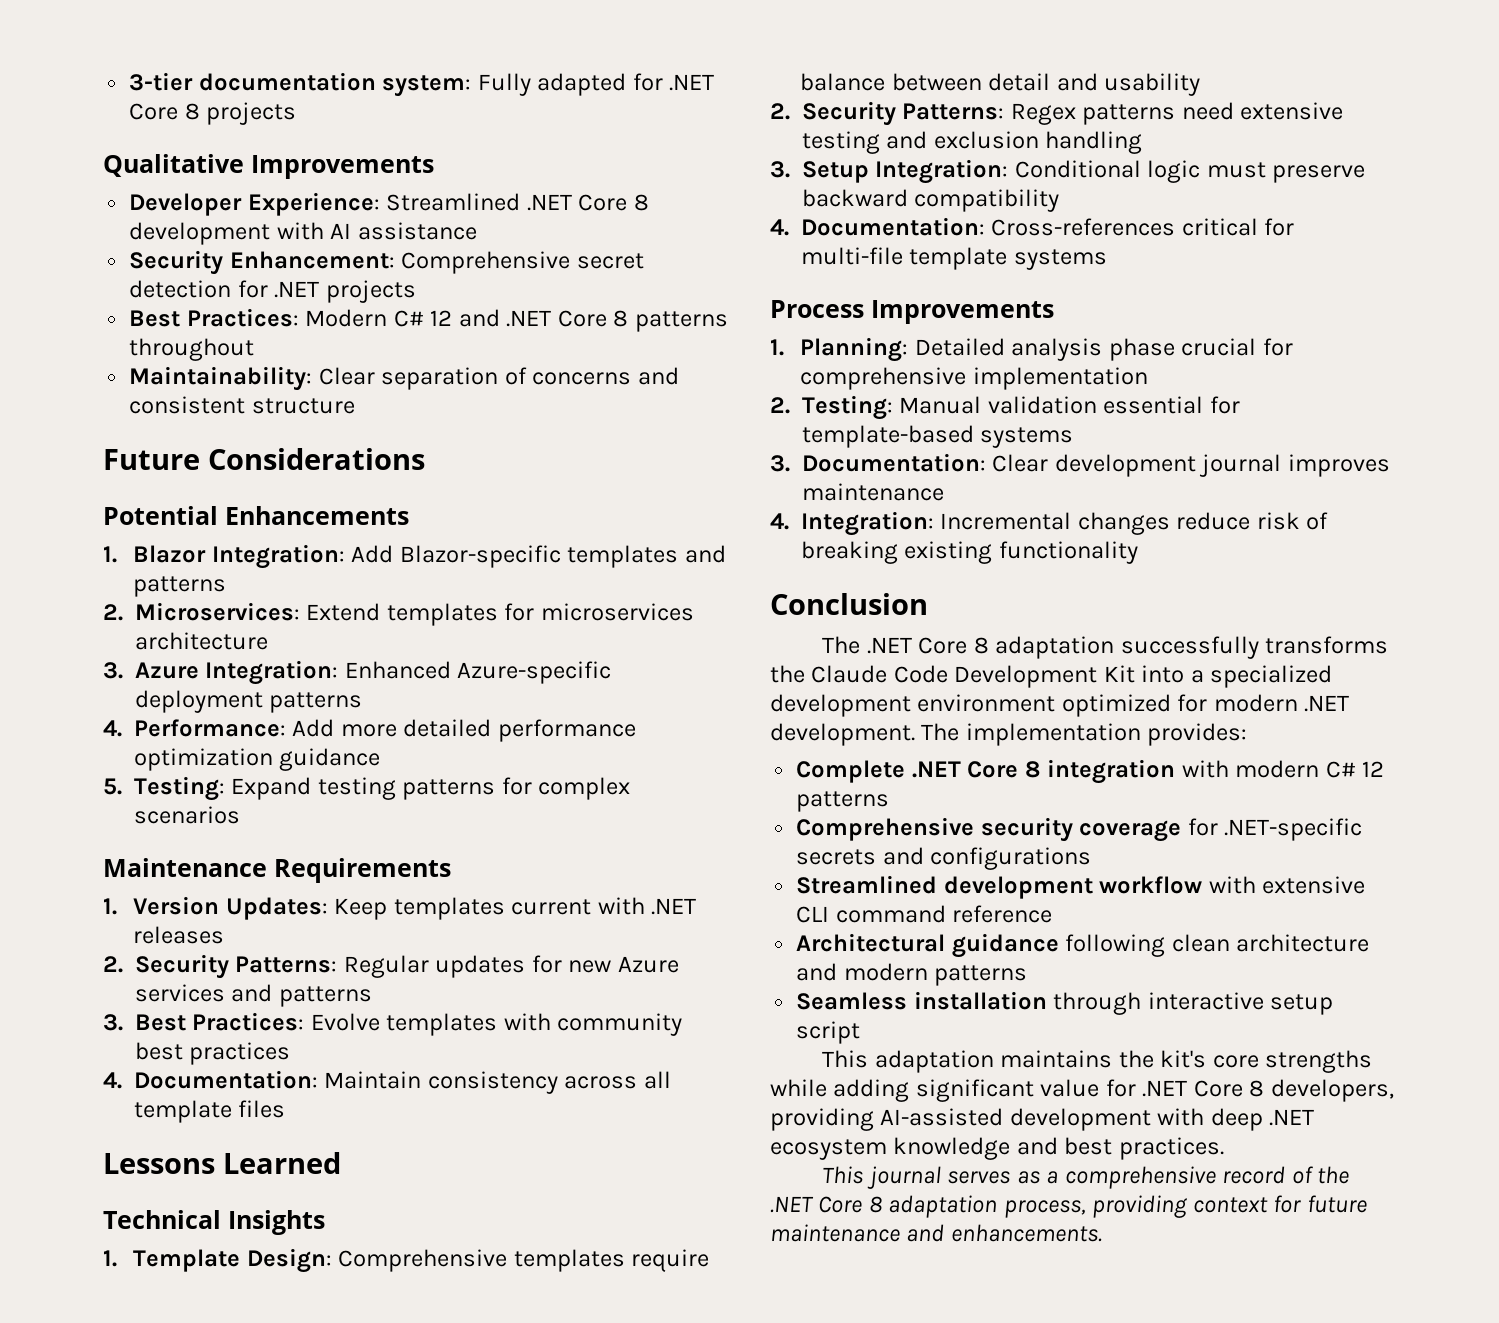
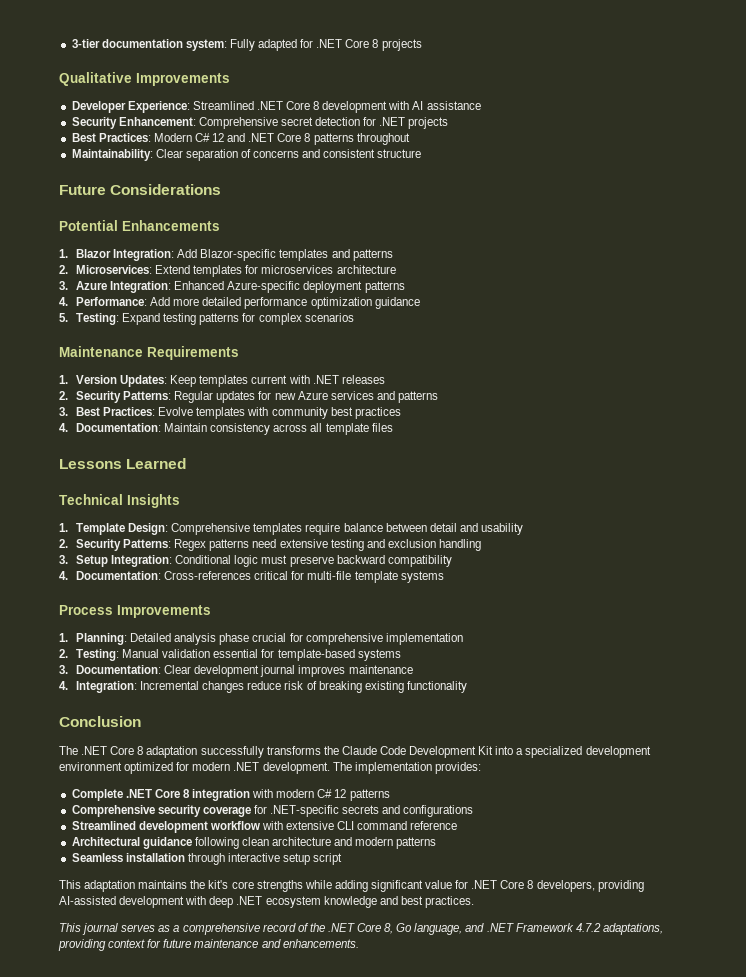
- This journal serves as a comprehensive record of the .NET Core 8 adaptation process, providing context for future maintenance and enhancements.
+ This journal serves as a comprehensive record of the .NET Core 8, Go language, and .NET Framework 4.7.2 adaptations, providing context for future maintenance and enhancements.

